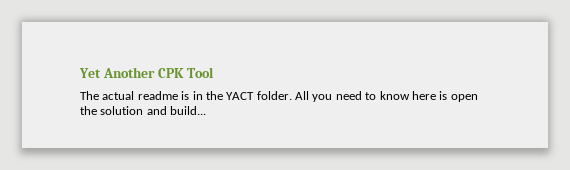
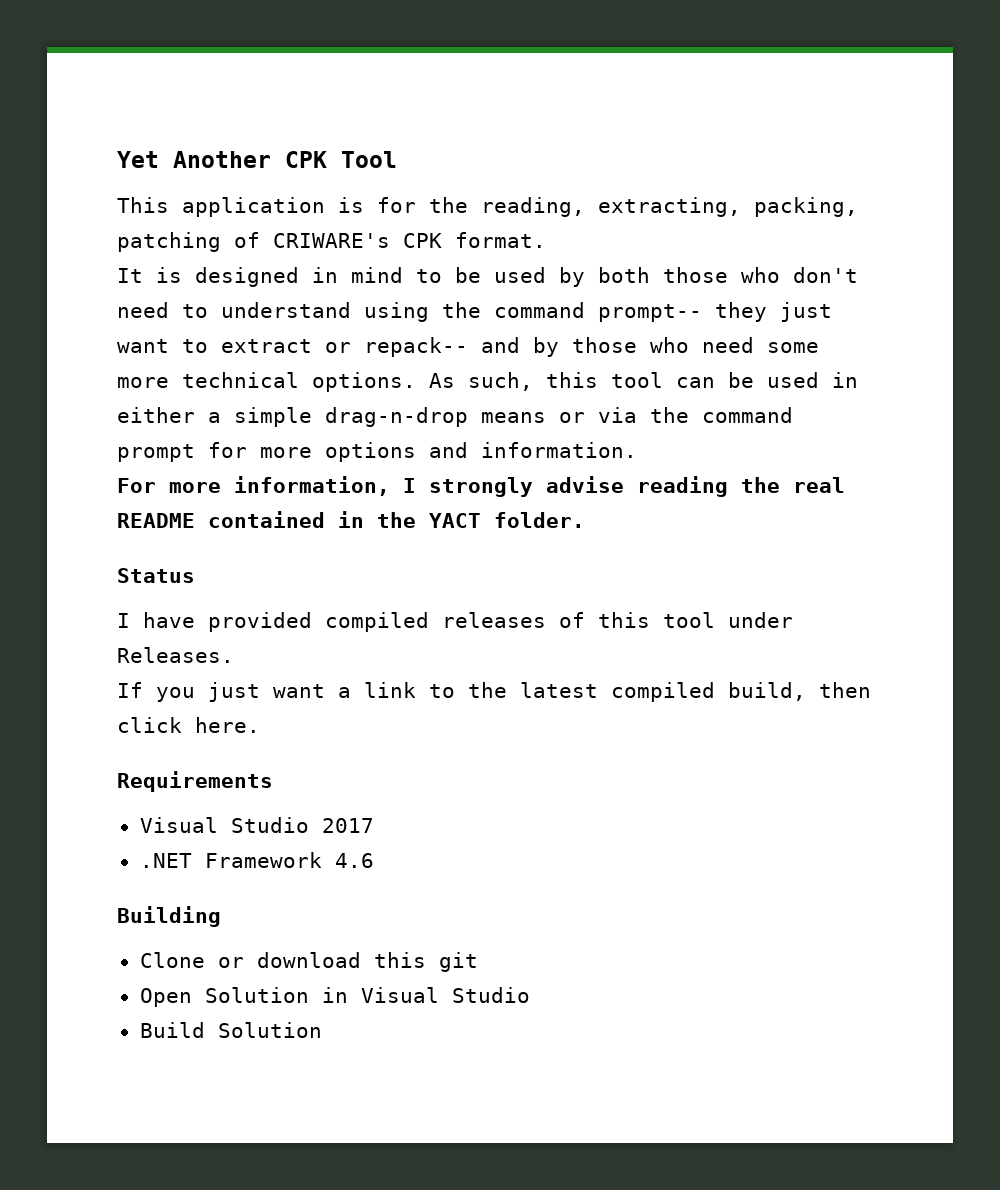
- The actual readme is in the YACT folder. All you need to know here is open the solution and build...
+ This application is for the reading, extracting, packing, patching of CRIWARE's CPK format.
+ It is designed in mind to be used by both those who don't need to understand using the command prompt-- they just want to extract or repack-- and by those who need some more technical options. As such, this tool can be used in either a simple drag-n-drop means or via the command prompt for more options and information.
+ For more information, I strongly advise reading the real README contained in the YACT folder.
+ Status
+ I have provided compiled releases of this tool under Releases.
+ If you just want a link to the latest compiled build, then click here.
+ Requirements
+ Visual Studio 2017
+ .NET Framework 4.6
+ Building
+ Clone or download this git
+ Open Solution in Visual Studio
+ Build Solution

